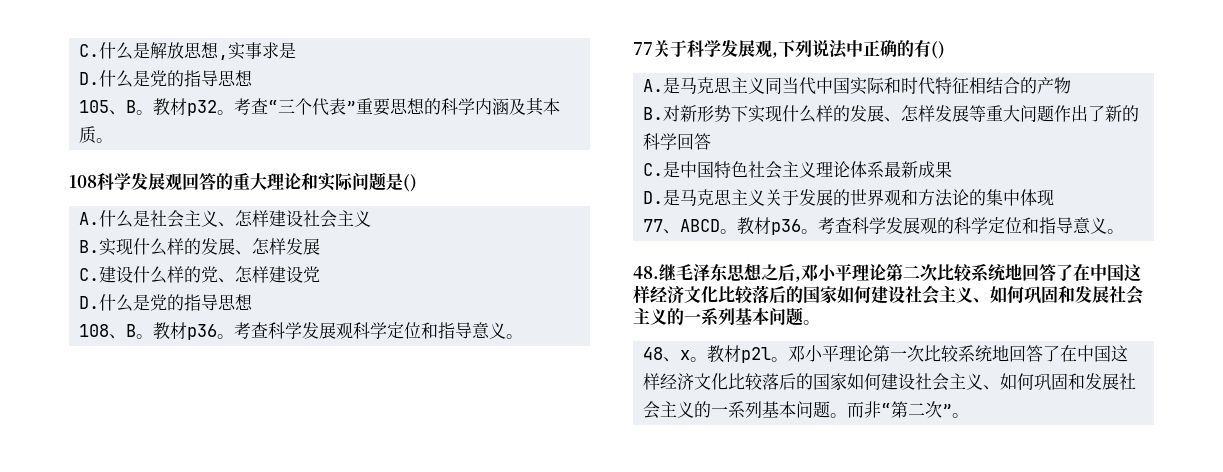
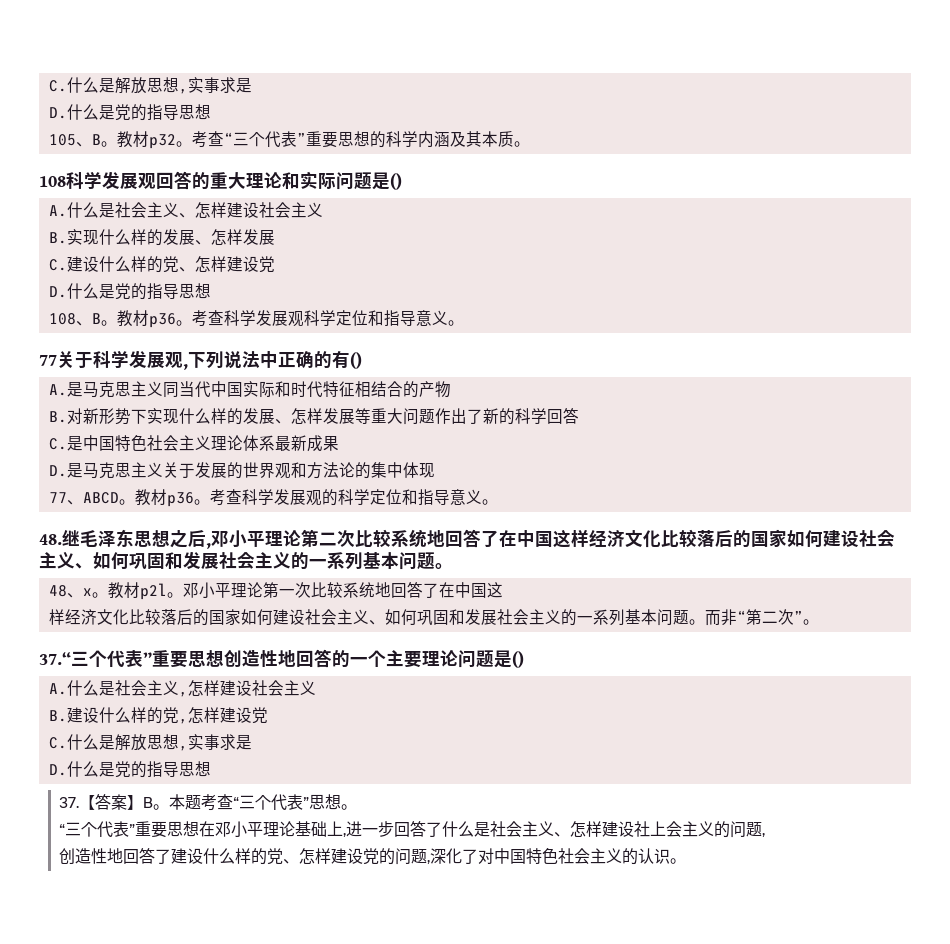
+ 37.“三个代表”重要思想创造性地回答的一个主要理论问题是()
+ A.什么是社会主义,怎样建设社会主义
+ B.建设什么样的党,怎样建设党
+ C.什么是解放思想,实事求是
+ D.什么是党的指导思想
+ 37.【答案】B。本题考查“三个代表”思想。
+ “三个代表”重要思想在邓小平理论基础上,进一步回答了什么是社会主义、怎样建设社上会主义的问题,
+ 创造性地回答了建设什么样的党、怎样建设党的问题,深化了对中国特色社会主义的认识。

